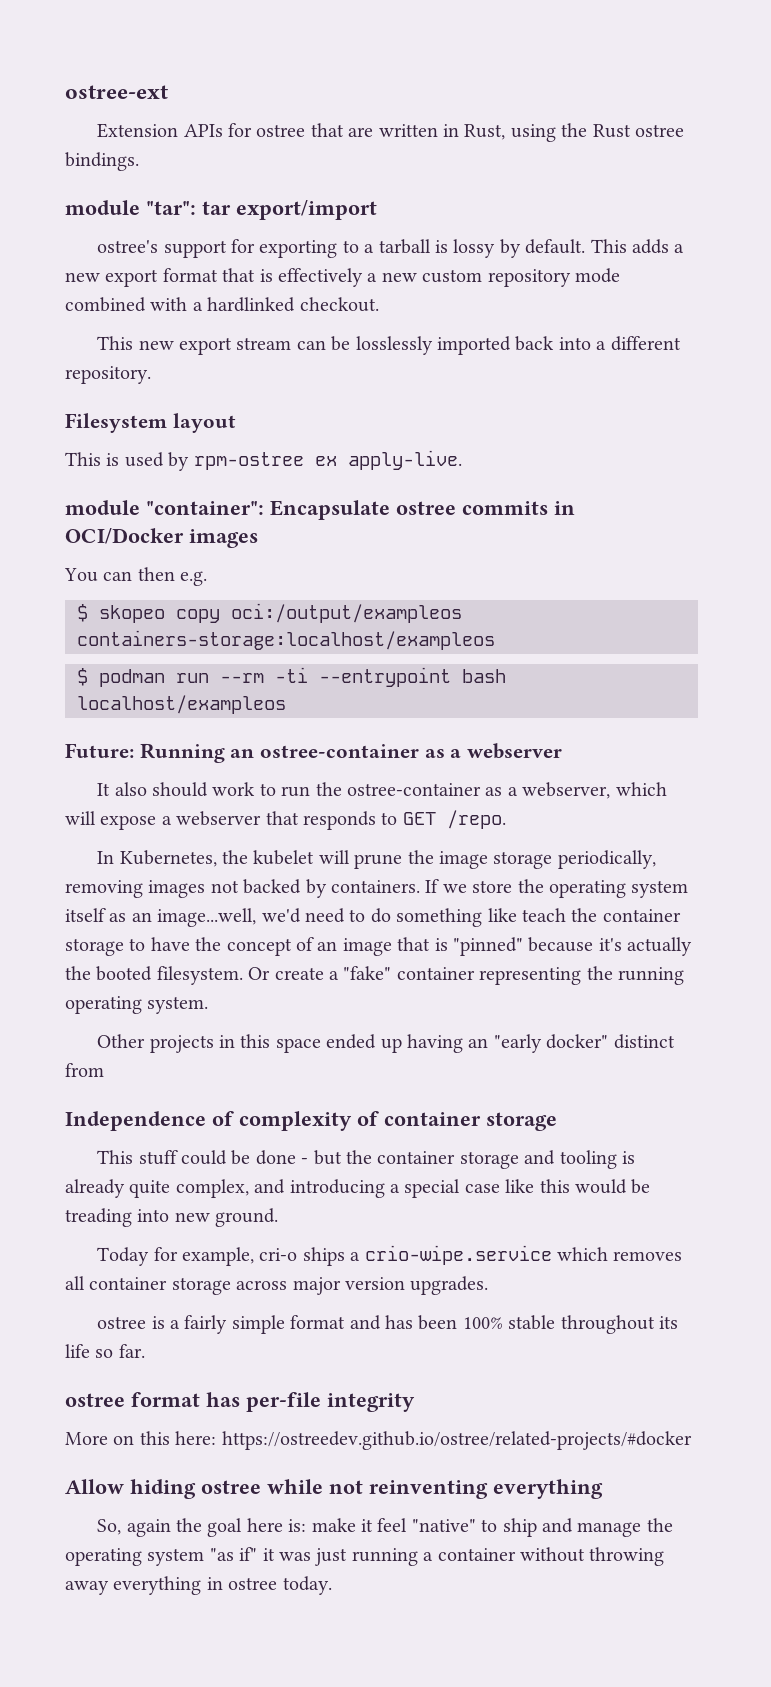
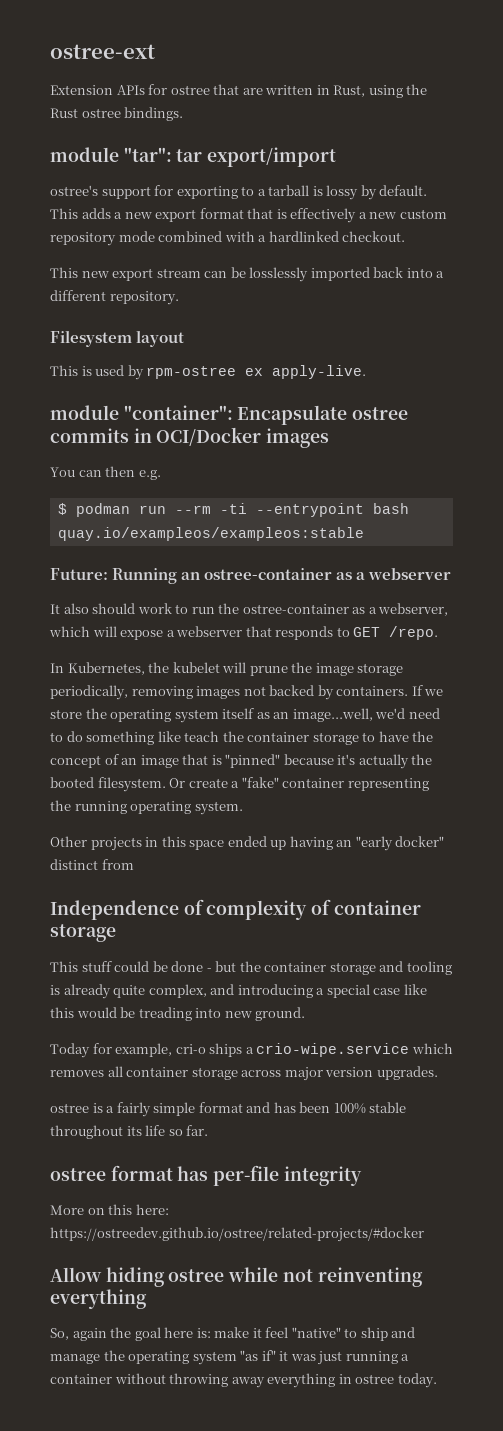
- $ skopeo copy oci:/output/exampleos containers-storage:localhost/exampleos
- $ podman run --rm -ti --entrypoint bash localhost/exampleos
+ $ podman run --rm -ti --entrypoint bash quay.io/exampleos/exampleos:stable

